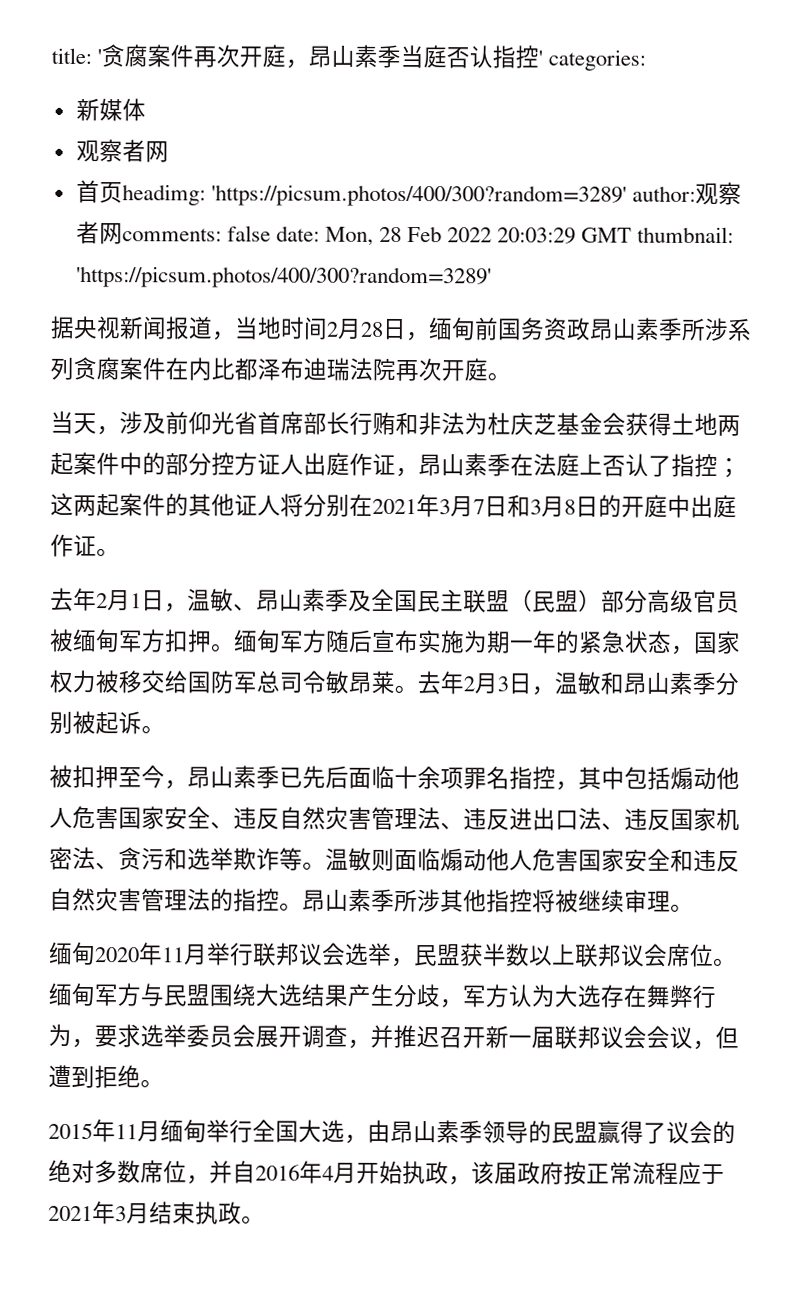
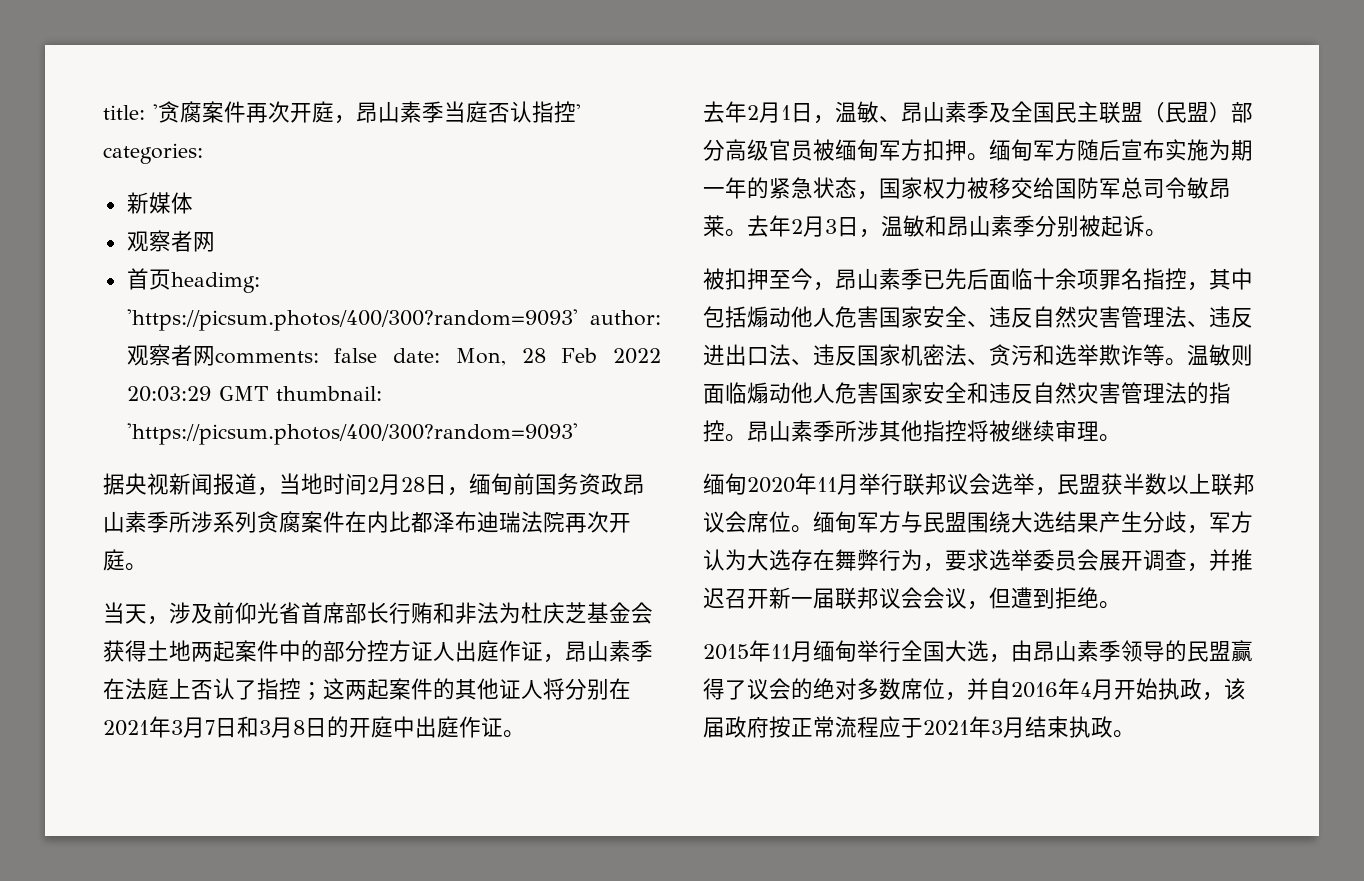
- 首页headimg: 'https://picsum.photos/400/300?random=3289' author:观察者网comments: false date: Mon, 28 Feb 2022 20:03:29 GMT thumbnail: 'https://picsum.photos/400/300?random=3289'
+ 首页headimg: 'https://picsum.photos/400/300?random=9093' author:观察者网comments: false date: Mon, 28 Feb 2022 20:03:29 GMT thumbnail: 'https://picsum.photos/400/300?random=9093'

